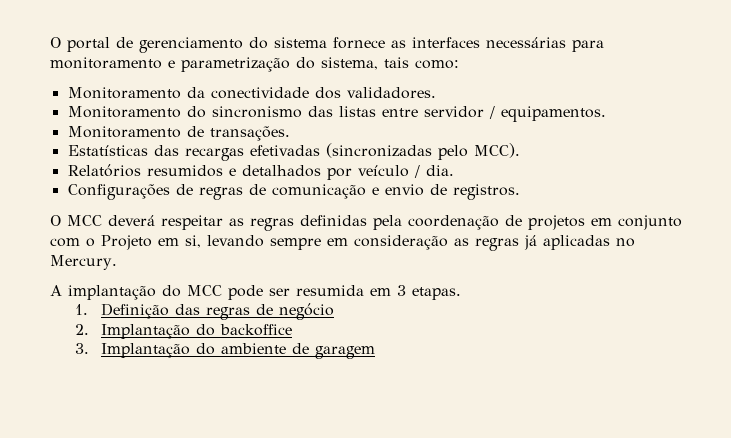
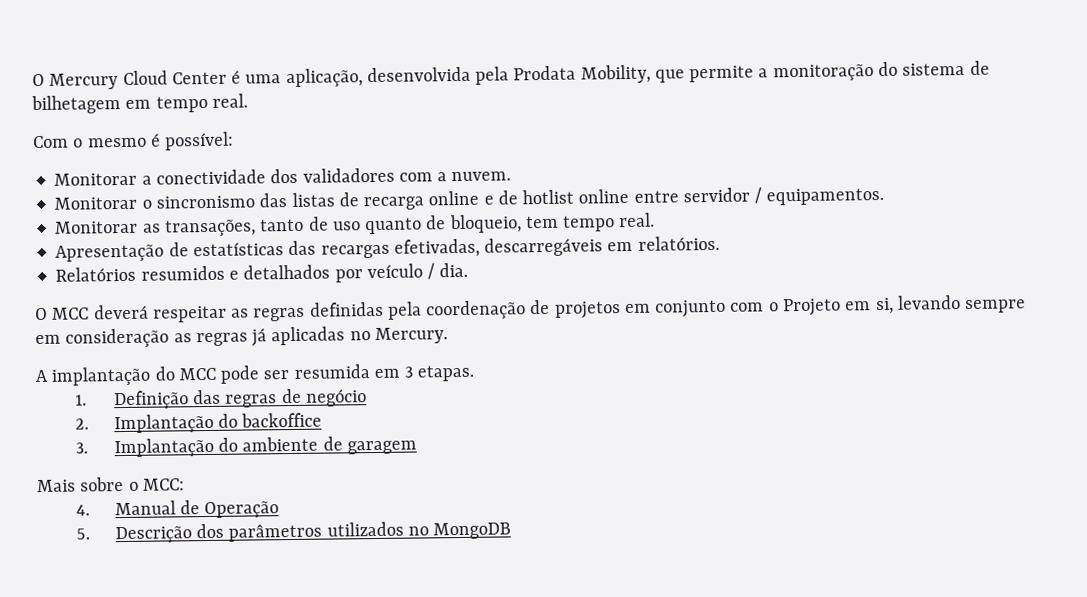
- O portal de gerenciamento do sistema fornece as interfaces necessárias para monitoramento e parametrização do sistema, tais como:
- Monitoramento da conectividade dos validadores.
- Monitoramento do sincronismo das listas entre servidor / equipamentos.
- Monitoramento de transações.
- Estatísticas das recargas efetivadas (sincronizadas pelo MCC).
+ O Mercury Cloud Center é uma aplicação, desenvolvida pela Prodata Mobility, que permite a monitoração do sistema de bilhetagem em tempo real.
+ Com o mesmo é possível:
+ Monitorar a conectividade dos validadores com a nuvem.
+ Monitorar o sincronismo das listas de recarga online e de hotlist online entre servidor / equipamentos.
+ Monitorar as transações, tanto de uso quanto de bloqueio, tem tempo real.
+ Apresentação de estatísticas das recargas efetivadas, descarregáveis em relatórios.
- Configurações de regras de comunicação e envio de registros.
+ Mais sobre o MCC:
+ 4. Manual de Operação
+ 5. Descrição dos parâmetros utilizados no MongoDB

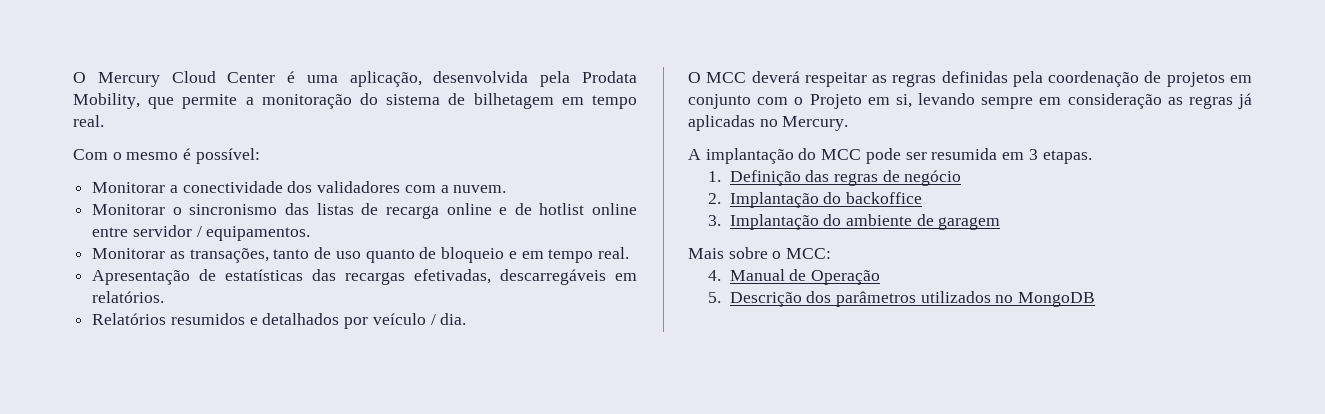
- Monitorar as transações, tanto de uso quanto de bloqueio, tem tempo real.
+ Monitorar as transações, tanto de uso quanto de bloqueio e em tempo real.

